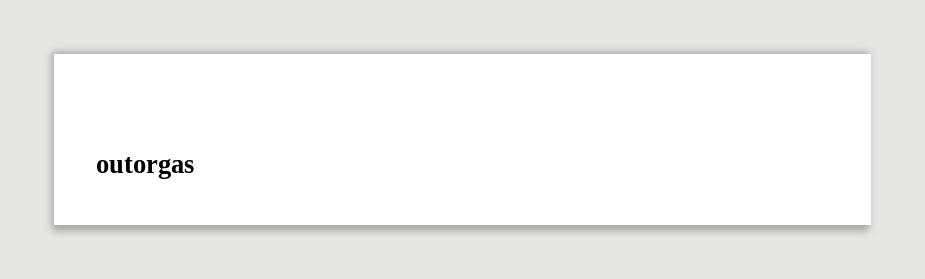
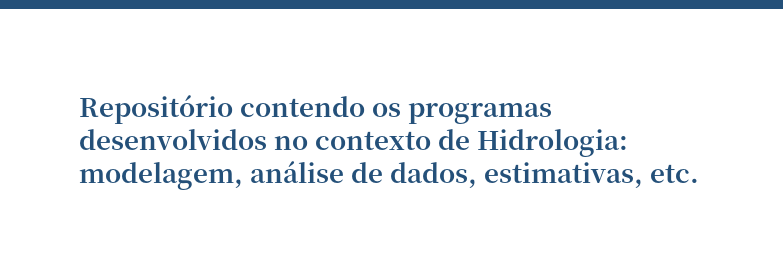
- outorgas
+ Repositório contendo os programas desenvolvidos no contexto de Hidrologia: modelagem, análise de dados, estimativas, etc.

